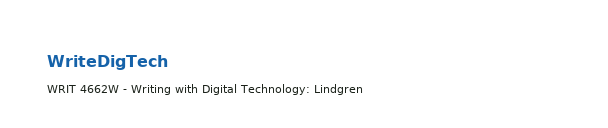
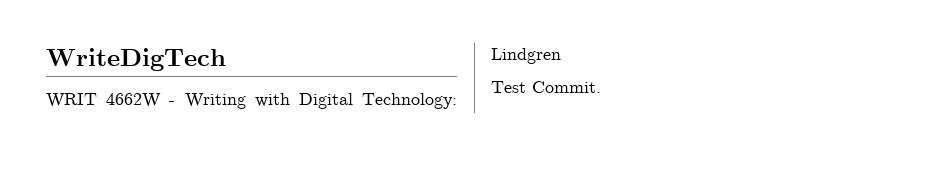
+ Test Commit.

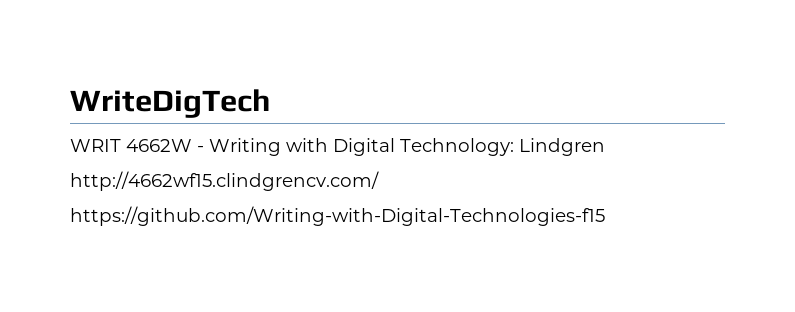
- Test Commit.
+ http://4662wf15.clindgrencv.com/
+ https://github.com/Writing-with-Digital-Technologies-f15

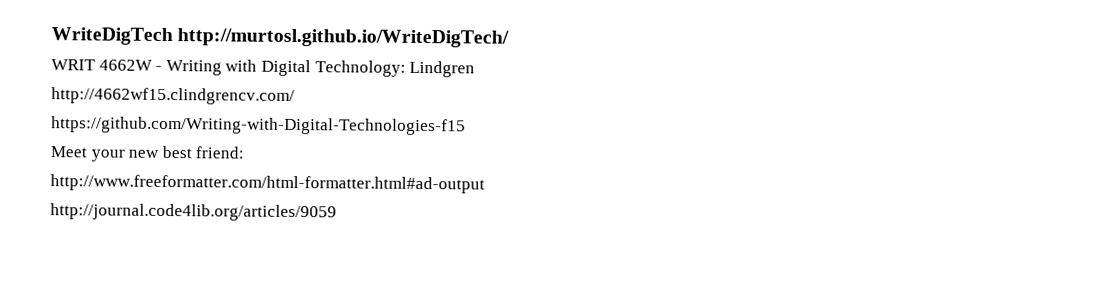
- WriteDigTech
+ WriteDigTech http://murtosl.github.io/WriteDigTech/
+ Meet your new best friend:
+ http://www.freeformatter.com/html-formatter.html#ad-output
+ http://journal.code4lib.org/articles/9059

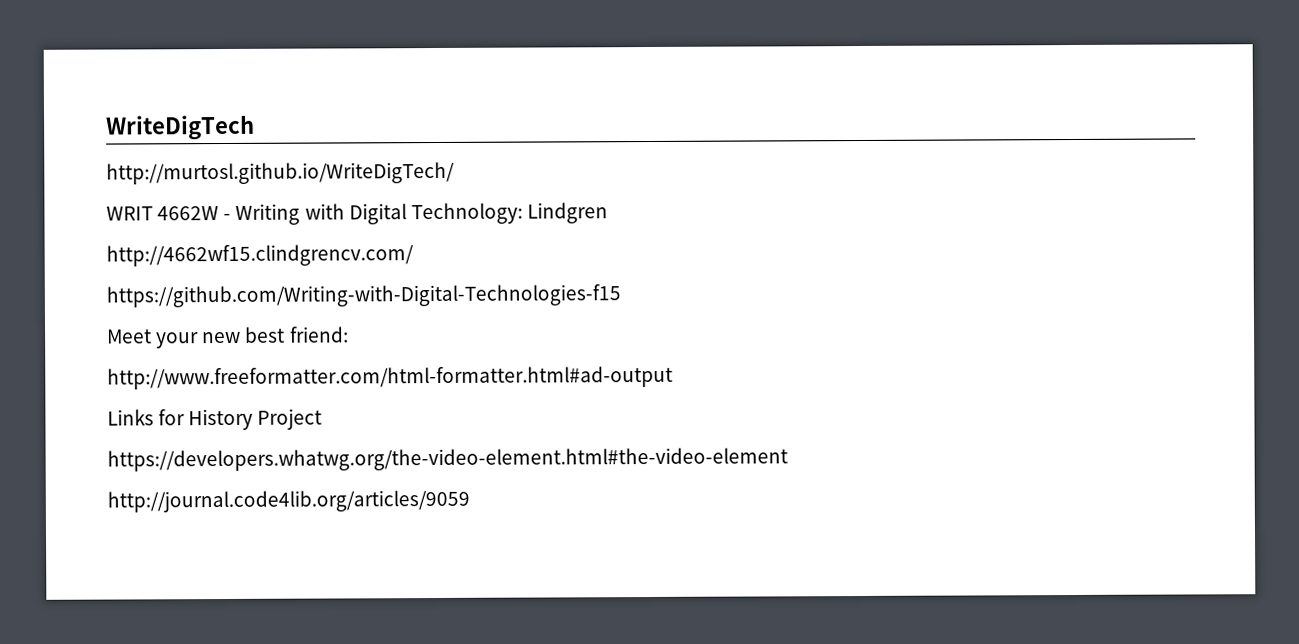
- WriteDigTech http://murtosl.github.io/WriteDigTech/
+ WriteDigTech
+ http://murtosl.github.io/WriteDigTech/
+ Links for History Project
+ https://developers.whatwg.org/the-video-element.html#the-video-element

